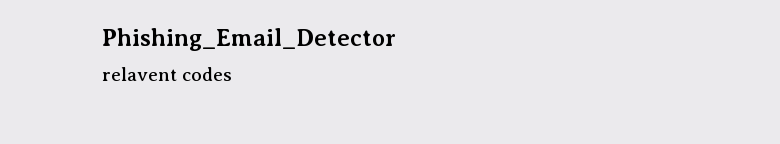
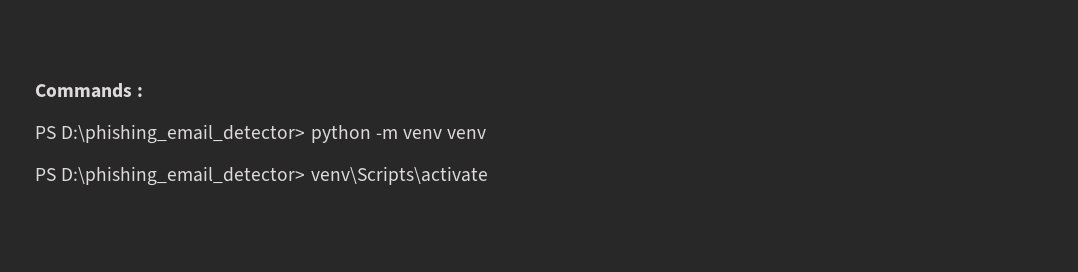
- Phishing_Email_Detector
- relavent codes
+ Commands :
+ PS D:\phishing_email_detector> python -m venv venv
+ PS D:\phishing_email_detector> venv\Scripts\activate

